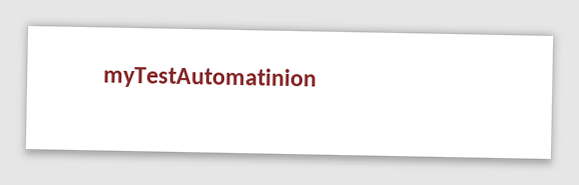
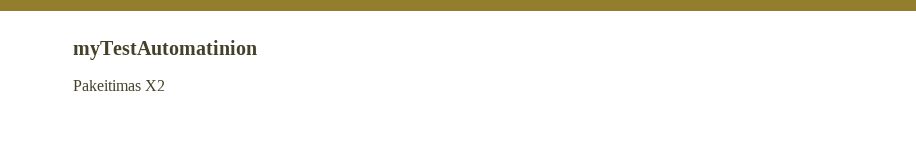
+ Pakeitimas X2

